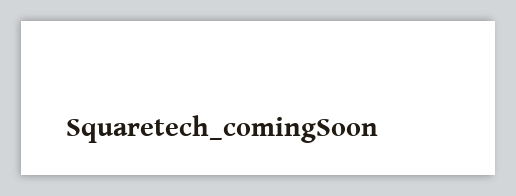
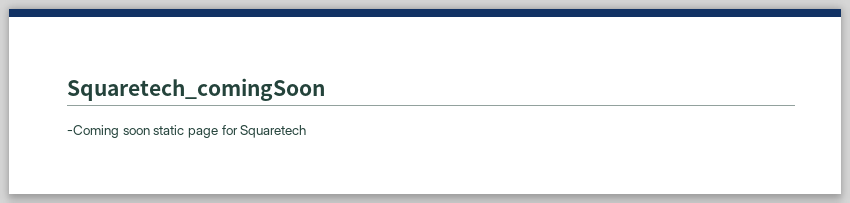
+ -Coming soon static page for Squaretech

